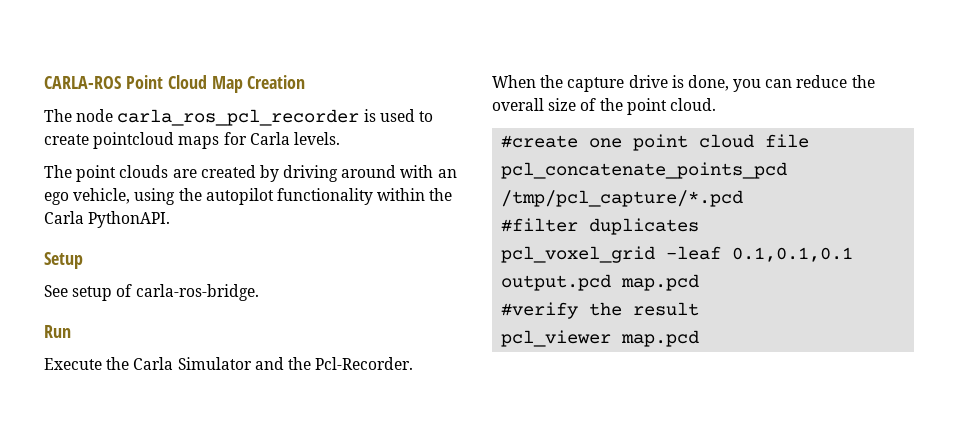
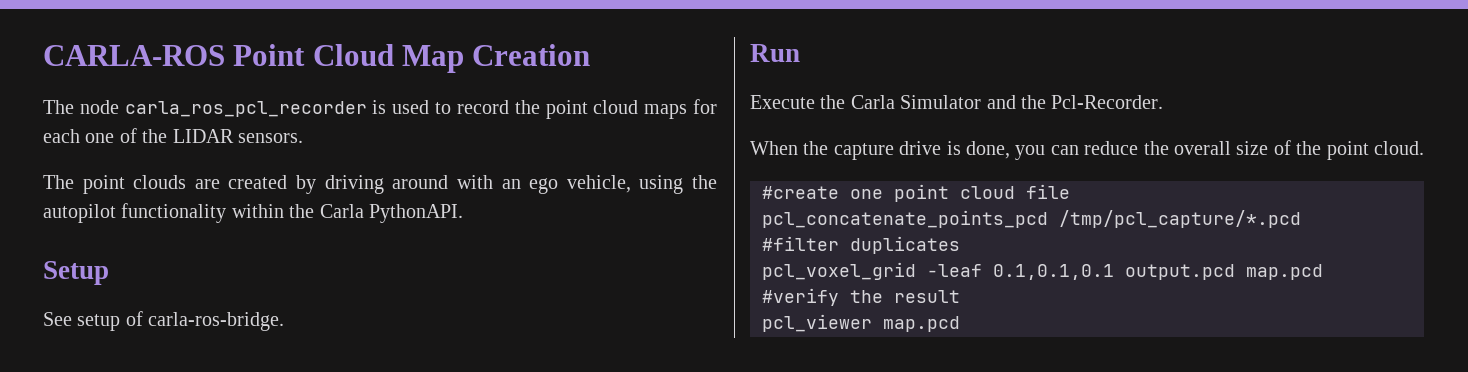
- The node carla_ros_pcl_recorder is used to create pointcloud maps for Carla levels.
+ The node carla_ros_pcl_recorder is used to record the point cloud maps for each one of the LIDAR sensors.

